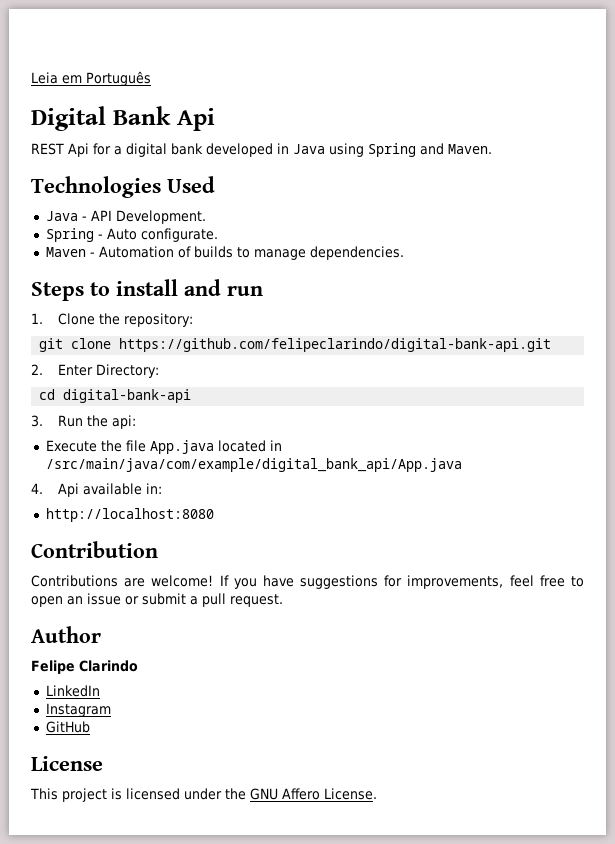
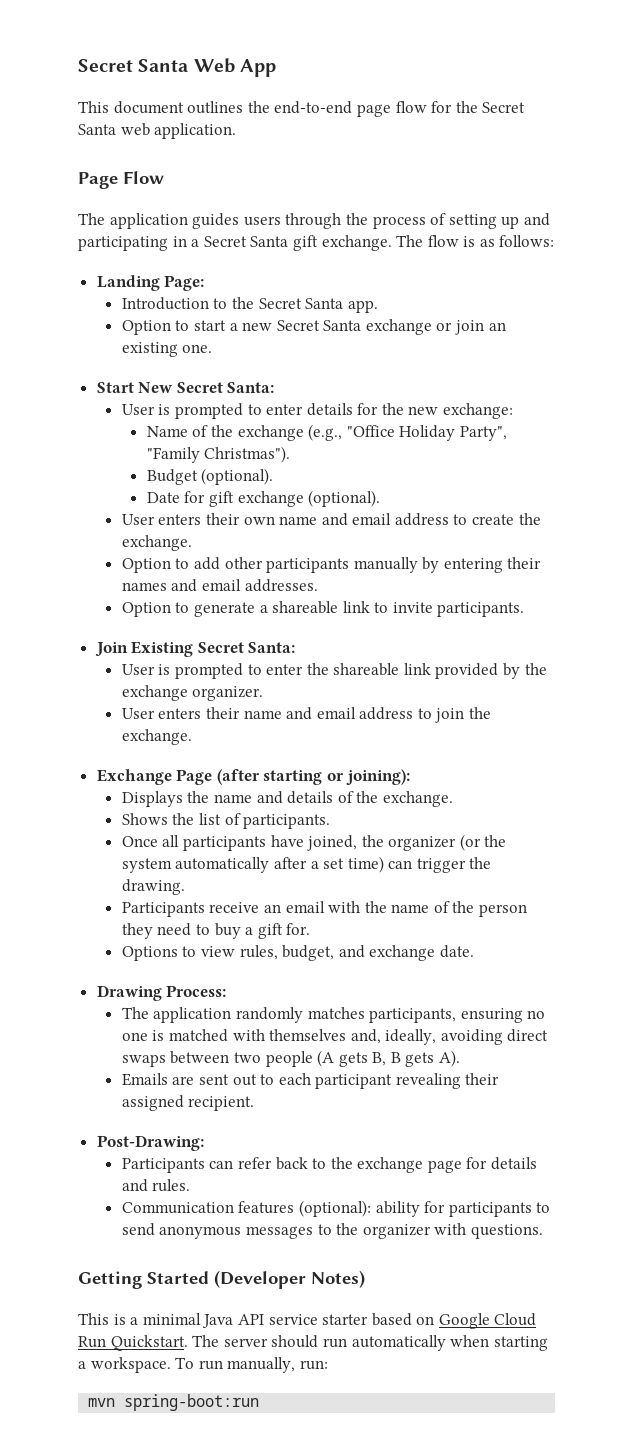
- Leia em Português
- Digital Bank Api
- REST Api for a digital bank developed in Java using Spring and Maven.
- Technologies Used
- Java - API Development.
- Spring - Auto configurate.
- Maven - Automation of builds to manage dependencies.
- Steps to install and run
- 1. Clone the repository:
- git clone https://github.com/felipeclarindo/digital-bank-api.git
- 2. Enter Directory:
- cd digital-bank-api
- 3. Run the api:
- Execute the file App.java located in /src/main/java/com/example/digital_bank_api/App.java
- 4. Api available in:
- http://localhost:8080
- Contribution
- Contributions are welcome! If you have suggestions for improvements, feel free to open an issue or submit a pull request.
- Author
- Felipe Clarindo
- LinkedIn
- Instagram
- GitHub
- License
- This project is licensed under the GNU Affero License.
+ Secret Santa Web App
+ This document outlines the end-to-end page flow for the Secret Santa web application.
+ Page Flow
+ The application guides users through the process of setting up and participating in a Secret Santa gift exchange. The flow is as follows:
+ Landing Page:
+ Introduction to the Secret Santa app.
+ Option to start a new Secret Santa exchange or join an existing one.
+ Start New Secret Santa:
+ User is prompted to enter details for the new exchange:
+ Name of the exchange (e.g., "Office Holiday Party", "Family Christmas").
+ Budget (optional).
+ Date for gift exchange (optional).
+ User enters their own name and email address to create the exchange.
+ Option to add other participants manually by entering their names and email addresses.
+ Option to generate a shareable link to invite participants.
+ Join Existing Secret Santa:
+ User is prompted to enter the shareable link provided by the exchange organizer.
+ User enters their name and email address to join the exchange.
+ Exchange Page (after starting or joining):
+ Displays the name and details of the exchange.
+ Shows the list of participants.
+ Once all participants have joined, the organizer (or the system automatically after a set time) can trigger the drawing.
+ Participants receive an email with the name of the person they need to buy a gift for.
+ Options to view rules, budget, and exchange date.
+ Drawing Process:
+ The application randomly matches participants, ensuring no one is matched with themselves and, ideally, avoiding direct swaps between two people (A gets B, B gets A).
+ Emails are sent out to each participant revealing their assigned recipient.
+ Post-Drawing:
+ Participants can refer back to the exchange page for details and rules.
+ Communication features (optional): ability for participants to send anonymous messages to the organizer with questions.
+ Getting Started (Developer Notes)
+ This is a minimal Java API service starter based on Google Cloud Run Quickstart. The server should run automatically when starting a workspace. To run manually, run:
+ mvn spring-boot:run

